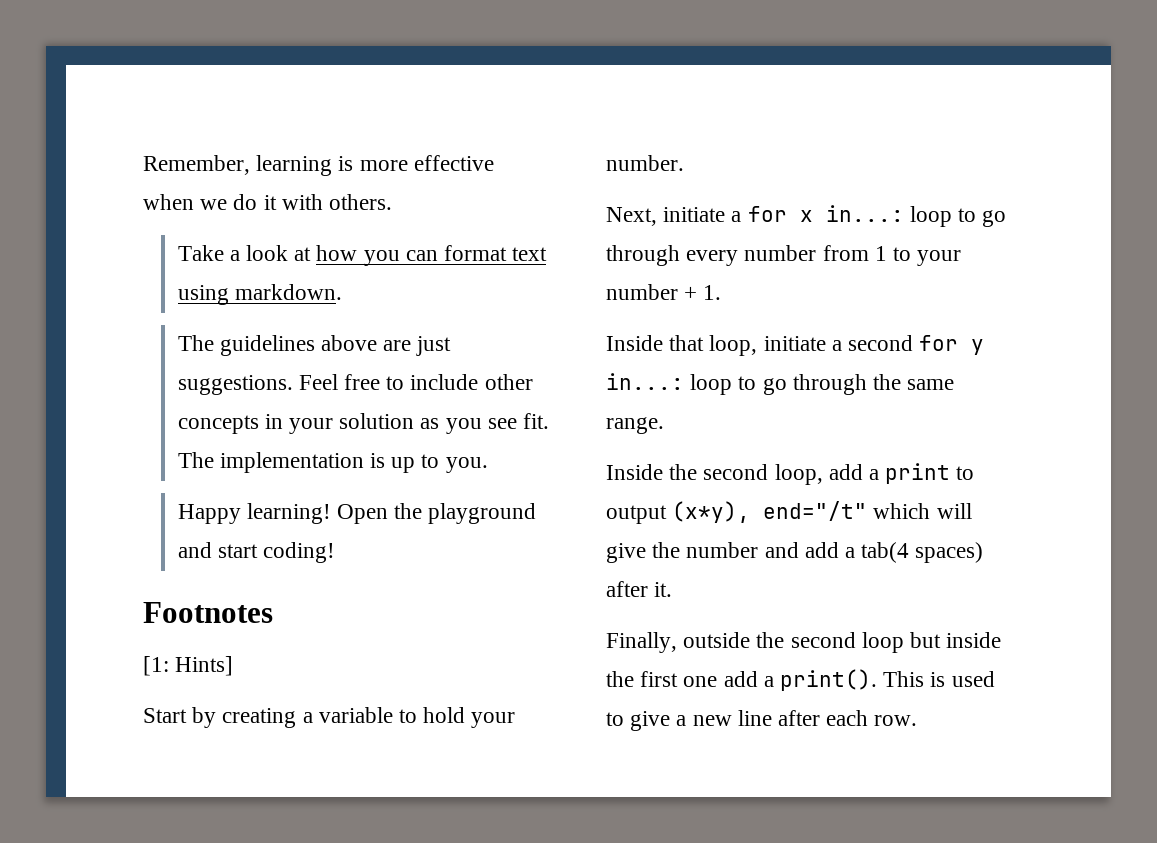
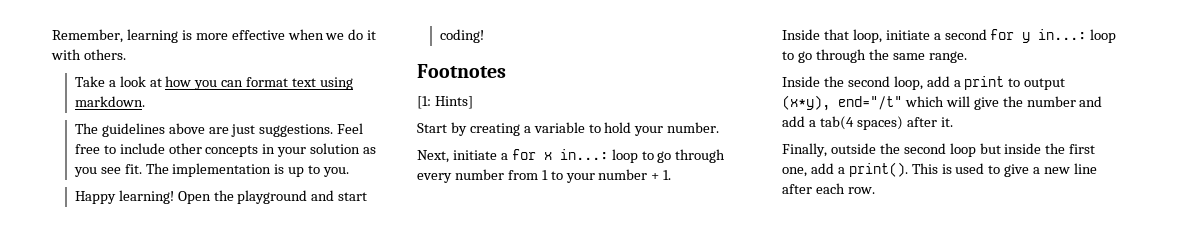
- Finally, outside the second loop but inside the first one add a print().
+ Finally, outside the second loop but inside the first one, add a print().

